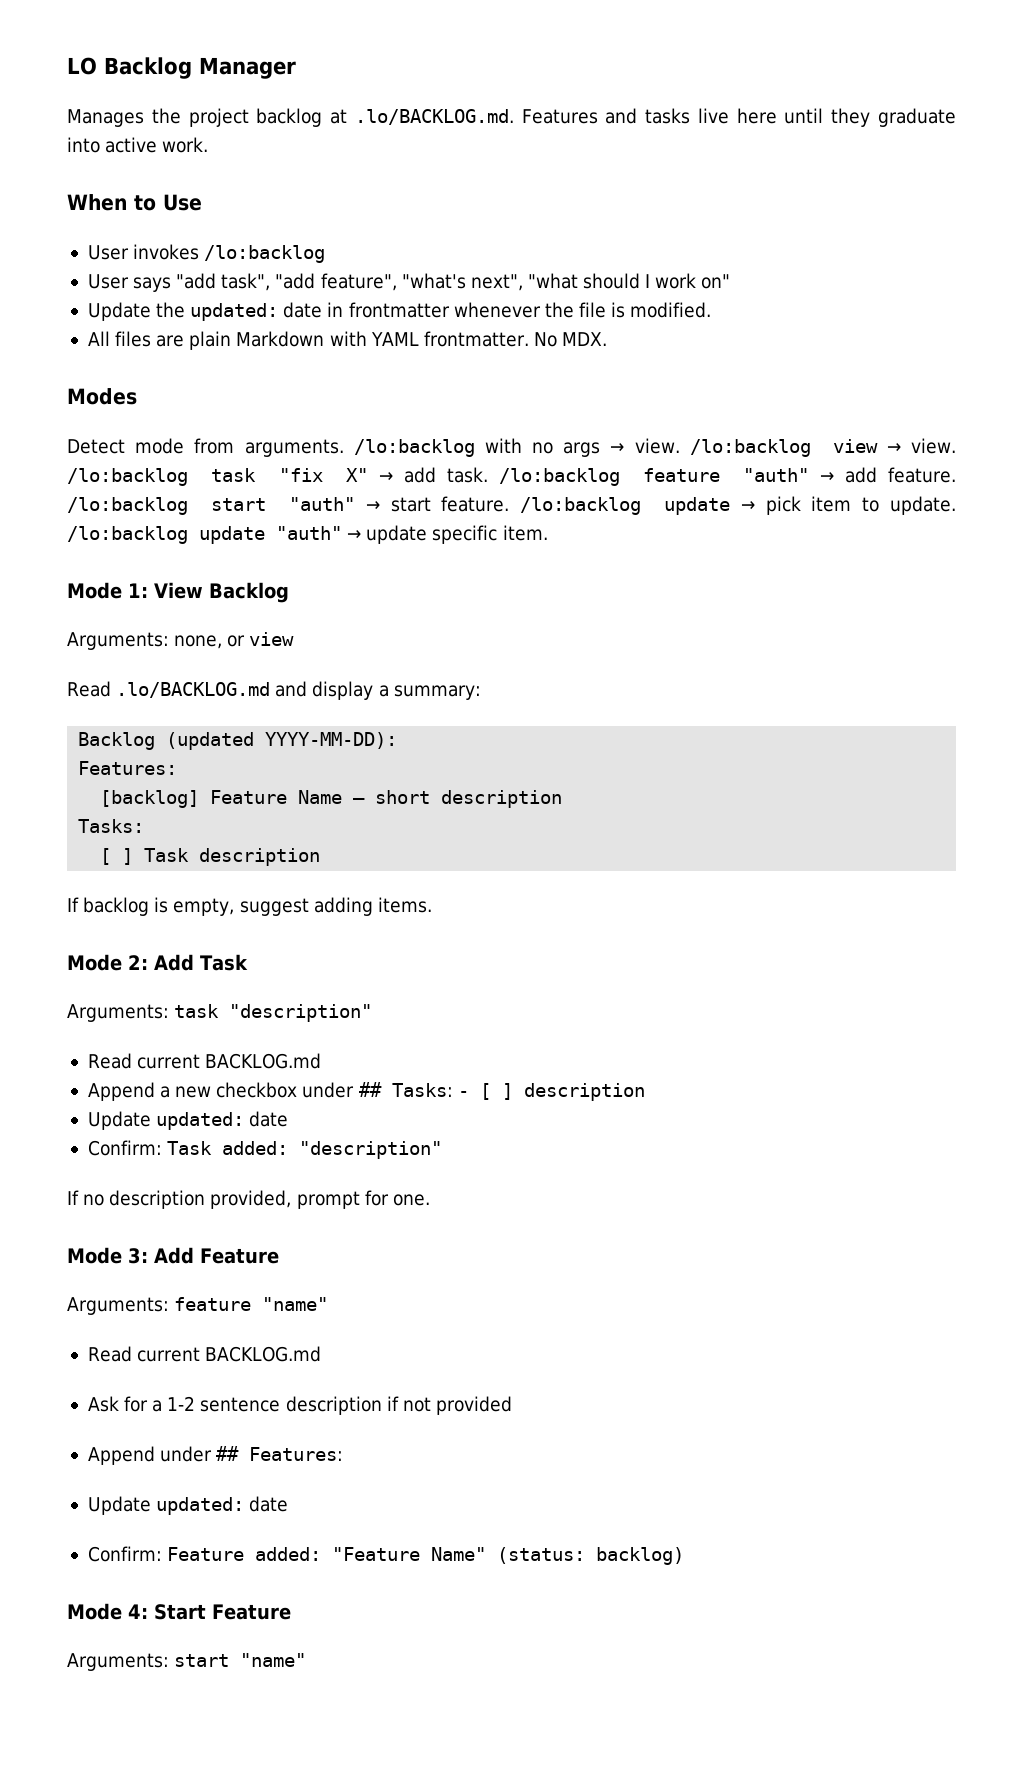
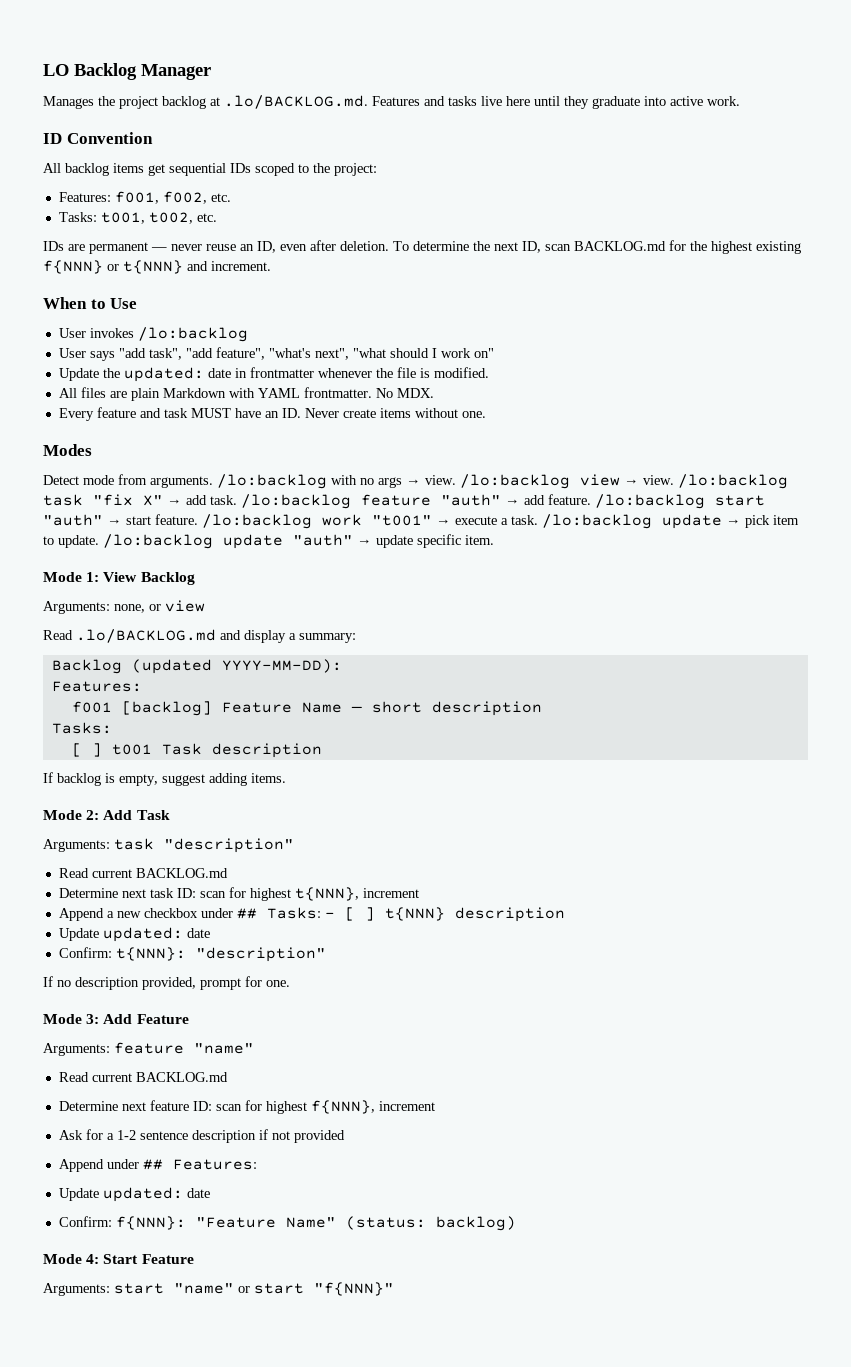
+ ID Convention
+ All backlog items get sequential IDs scoped to the project:
+ Features: f001, f002, etc.
+ Tasks: t001, t002, etc.
+ IDs are permanent — never reuse an ID, even after deletion. To determine the next ID, scan BACKLOG.md for the highest existing f{NNN} or t{NNN} and increment.
+ Every feature and task MUST have an ID. Never create items without one.
- /lo:backlog update → pick item to update.
+ /lo:backlog work "t001" → execute a task. /lo:backlog update → pick item to update.
- [backlog] Feature Name — short description
+ f001 [backlog] Feature Name — short description
- [ ] Task description
+ [ ] t001 Task description
+ Determine next task ID: scan for highest t{NNN}, increment
- Append a new checkbox under ## Tasks: - [ ] description
+ Append a new checkbox under ## Tasks: - [ ] t{NNN} description
- Confirm: Task added: "description"
+ Confirm: t{NNN}: "description"
+ Determine next feature ID: scan for highest f{NNN}, increment
- Confirm: Feature added: "Feature Name" (status: backlog)
+ Confirm: f{NNN}: "Feature Name" (status: backlog)
- Arguments: start "name"
+ Arguments: start "name" or start "f{NNN}"

